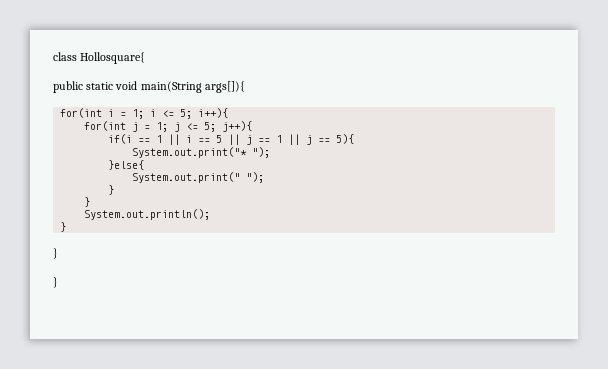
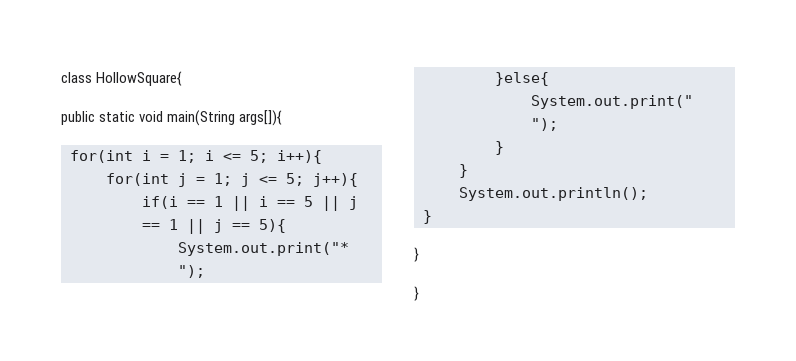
- class Hollosquare{
+ class HollowSquare{

